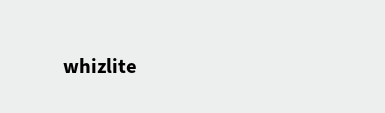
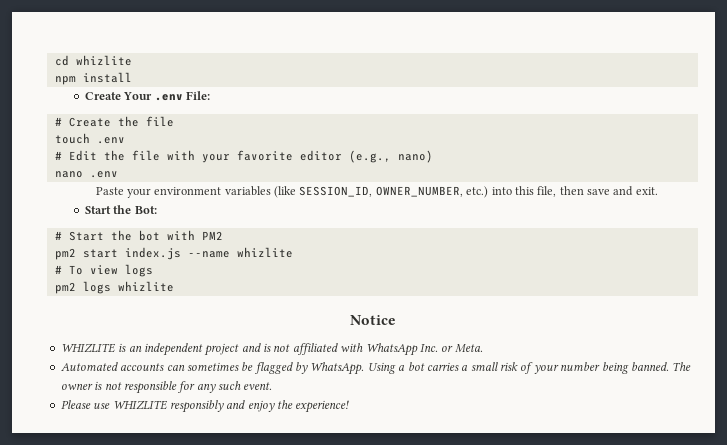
- whizlite
+ cd whizlite
+ npm install
+ Create Your .env File:
+ # Create the file
+ touch .env
+ # Edit the file with your favorite editor (e.g., nano)
+ nano .env
+ Paste your environment variables (like SESSION_ID, OWNER_NUMBER, etc.) into this file, then save and exit.
+ Start the Bot:
+ # Start the bot with PM2
+ pm2 start index.js --name whizlite
+ # To view logs
+ pm2 logs whizlite
+ Notice
+ WHIZLITE is an independent project and is not affiliated with WhatsApp Inc. or Meta.
+ Automated accounts can sometimes be flagged by WhatsApp. Using a bot carries a small risk of your number being banned. The owner is not responsible for any such event.
+ Please use WHIZLITE responsibly and enjoy the experience!

